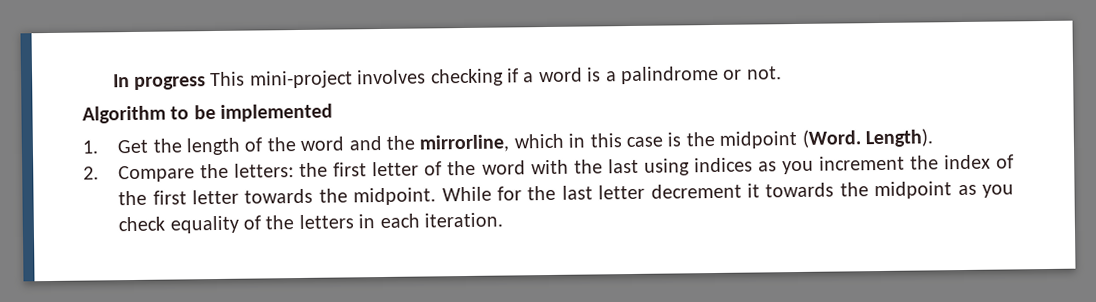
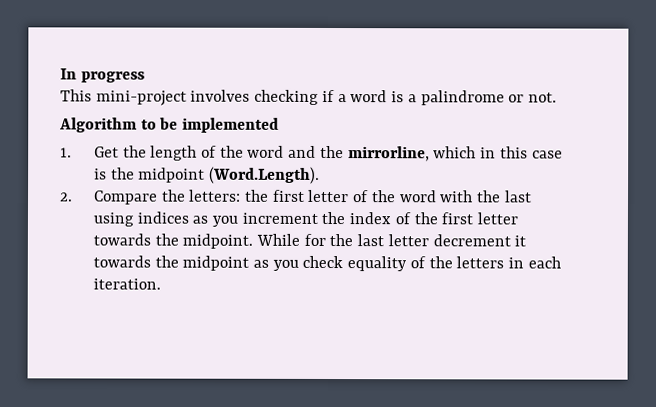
- In progress This mini-project involves checking if a word is a palindrome or not.
+ In progress
+ This mini-project involves checking if a word is a palindrome or not.
- 1. Get the length of the word and the mirrorline, which in this case is the midpoint (Word. Length).
+ 1. Get the length of the word and the mirrorline, which in this case is the midpoint (Word.Length).

